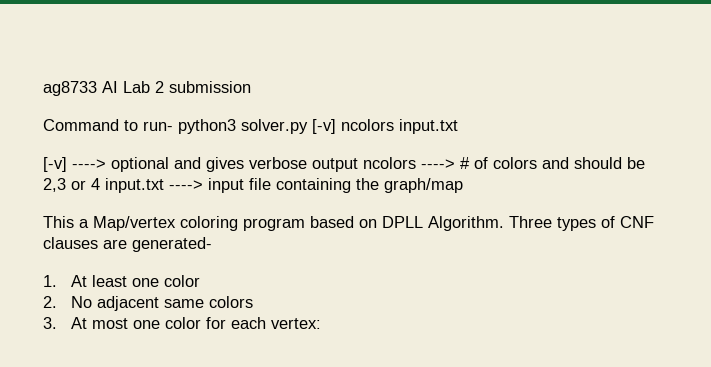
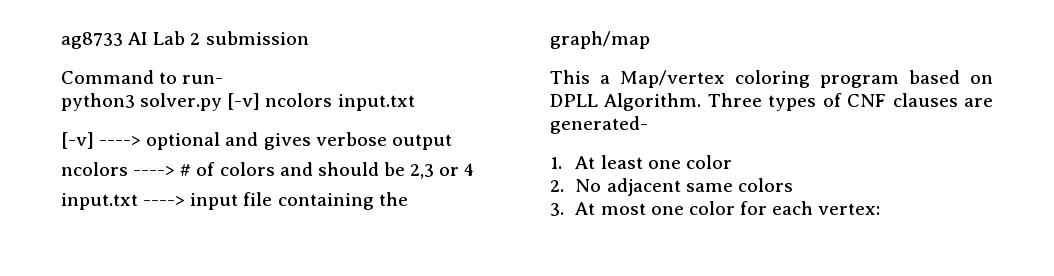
- Command to run- python3 solver.py [-v] ncolors input.txt
+ Command to run-
+ python3 solver.py [-v] ncolors input.txt
- [-v] ----> optional and gives verbose output ncolors ----> # of colors and should be 2,3 or 4 input.txt ----> input file containing the graph/map
+ [-v] ----> optional and gives verbose output
+ ncolors ----> # of colors and should be 2,3 or 4
+ input.txt ----> input file containing the graph/map

